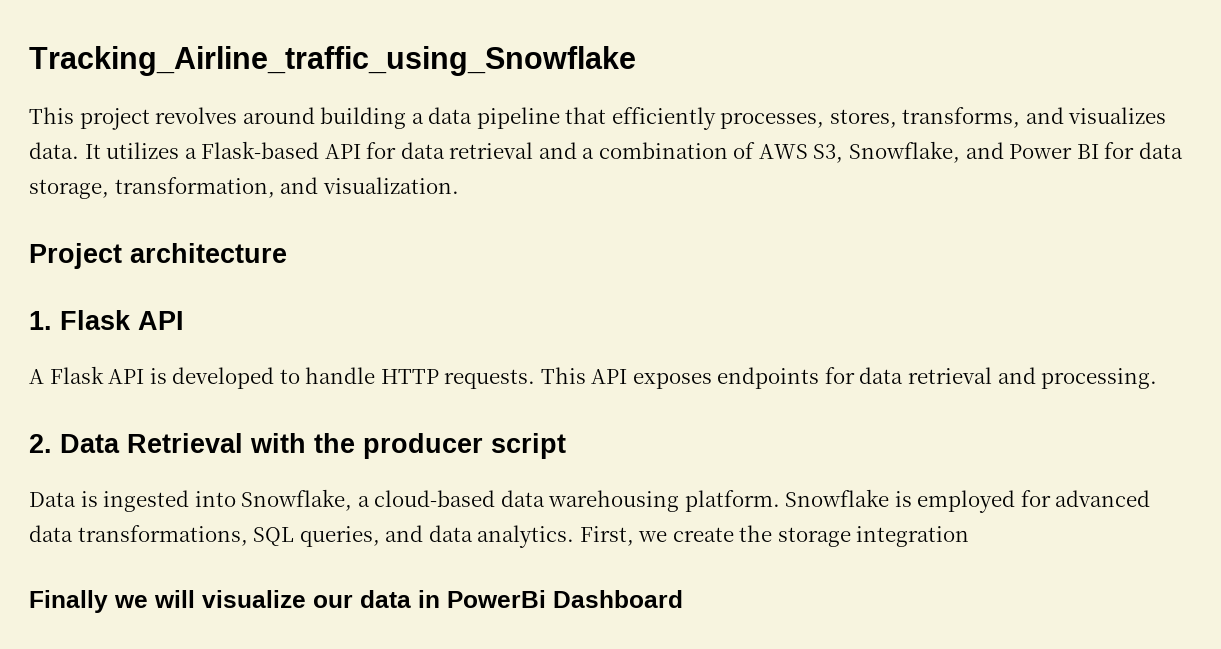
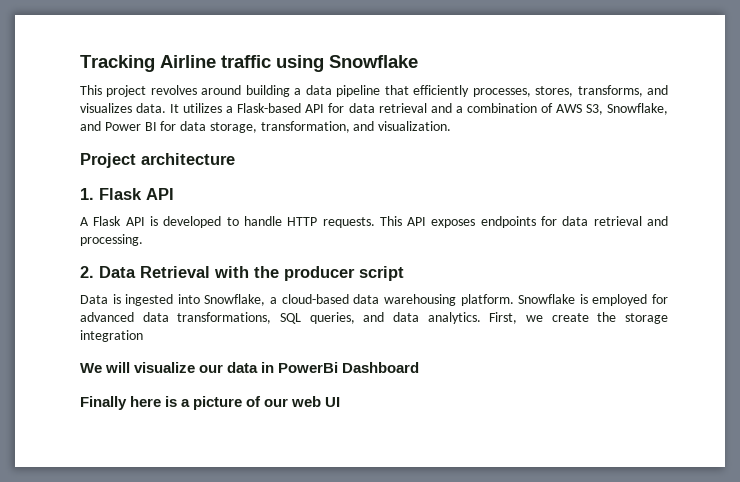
- Tracking_Airline_traffic_using_Snowflake
+ Tracking Airline traffic using Snowflake
- Finally we will visualize our data in PowerBi Dashboard
+ We will visualize our data in PowerBi Dashboard
+ Finally here is a picture of our web UI

